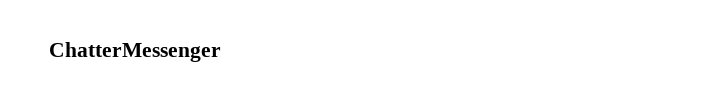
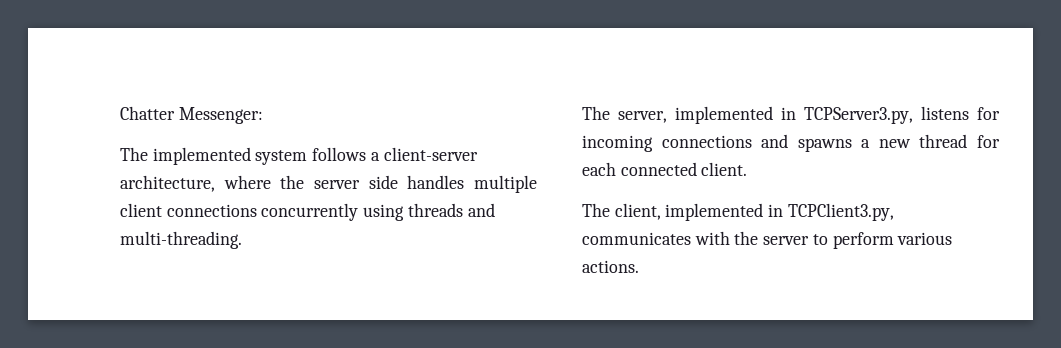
- ChatterMessenger
+ Chatter Messenger:
+ The implemented system follows a client-server architecture, where the server side handles multiple client connections concurrently using threads and multi-threading.
+ The server, implemented in TCPServer3.py, listens for incoming connections and spawns a new thread for each connected client.
+ The client, implemented in TCPClient3.py, communicates with the server to perform various actions.

